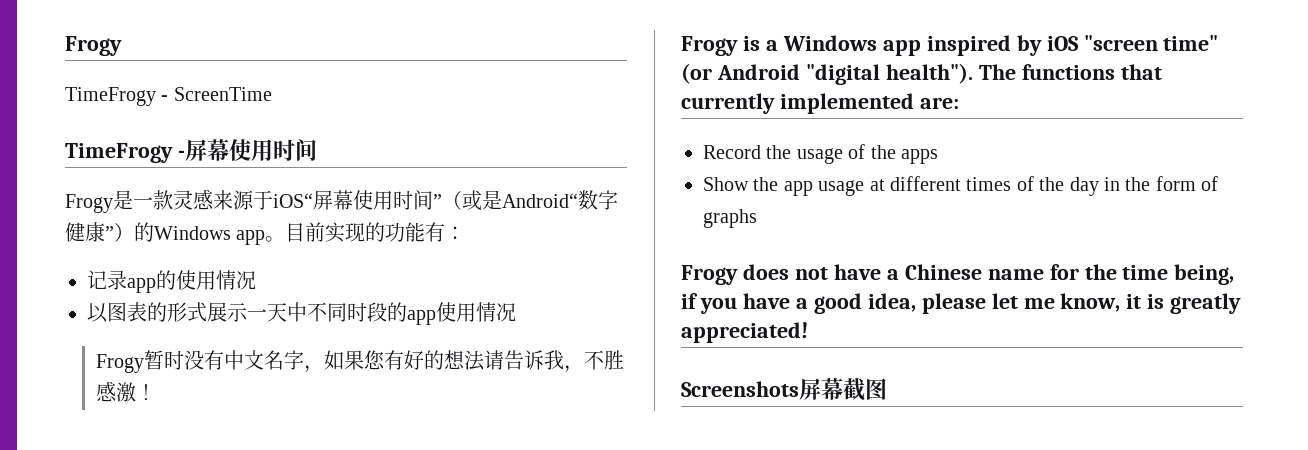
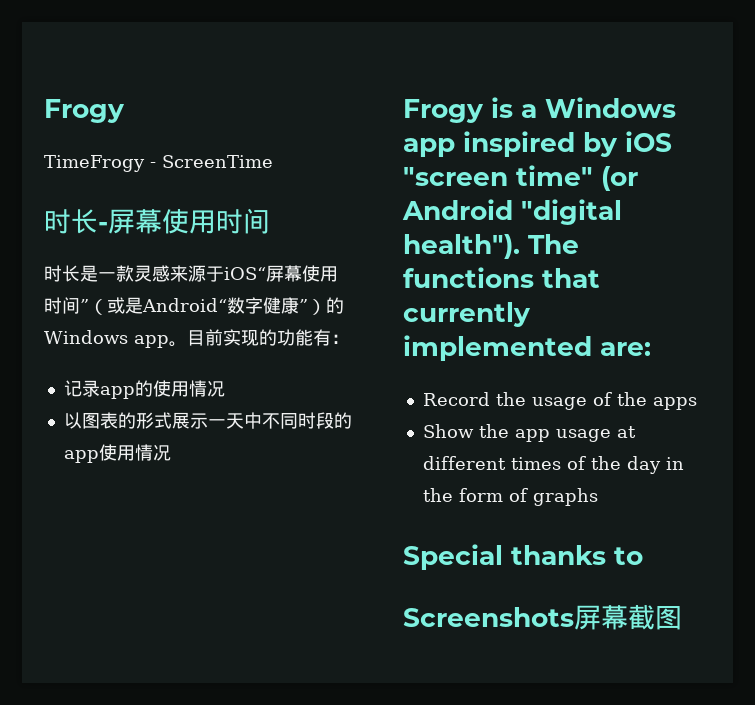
- TimeFrogy -屏幕使用时间
+ 时长-屏幕使用时间
- Frogy是一款灵感来源于iOS“屏幕使用时间”（或是Android“数字健康”）的Windows app。
+ 时长是一款灵感来源于iOS“屏幕使用时间”（或是Android“数字健康”）的Windows app。
- Frogy暂时没有中文名字，如果您有好的想法请告诉我，不胜感激！
- Frogy does not have a Chinese name for the time being, if you have a good idea, please let me know, it is greatly appreciated!
+ Special thanks to

